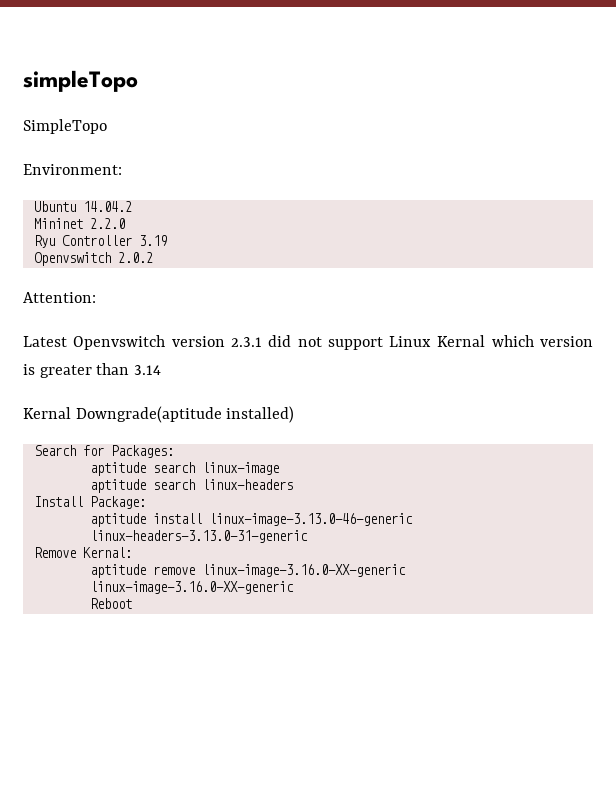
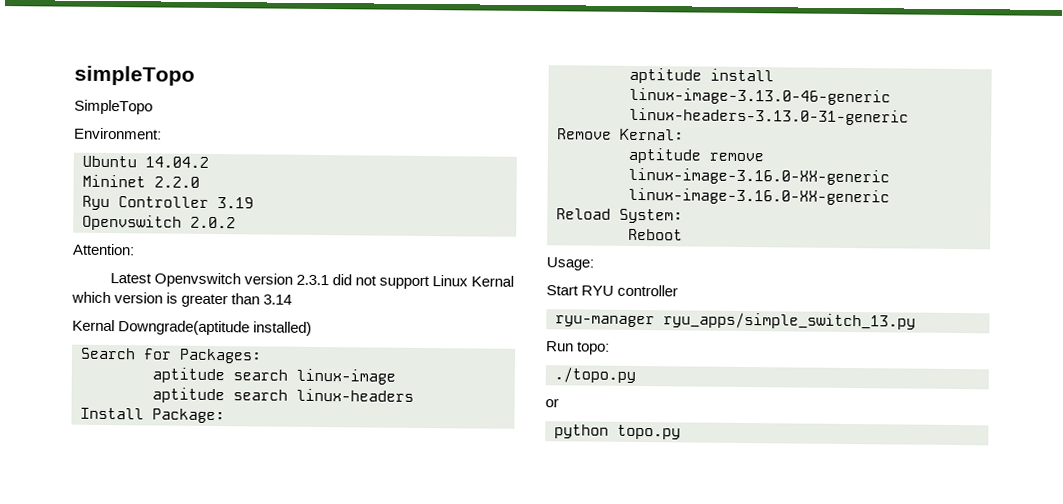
+ Reload System:
+ Usage:
+ Start RYU controller
+ ryu-manager ryu_apps/simple_switch_13.py
+ Run topo:
+ ./topo.py
+ or
+ python topo.py

